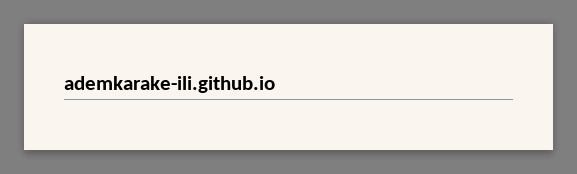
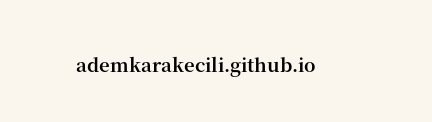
- ademkarake-ili.github.io
+ ademkarakecili.github.io

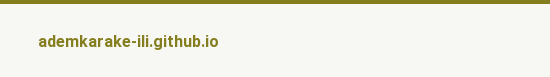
- ademkarakecili.github.io
+ ademkarake-ili.github.io

